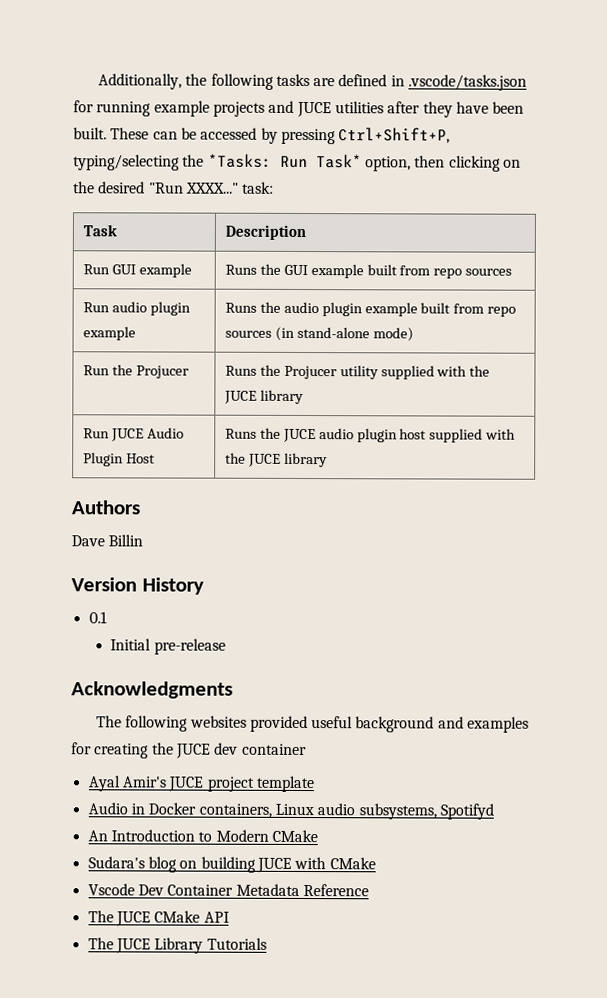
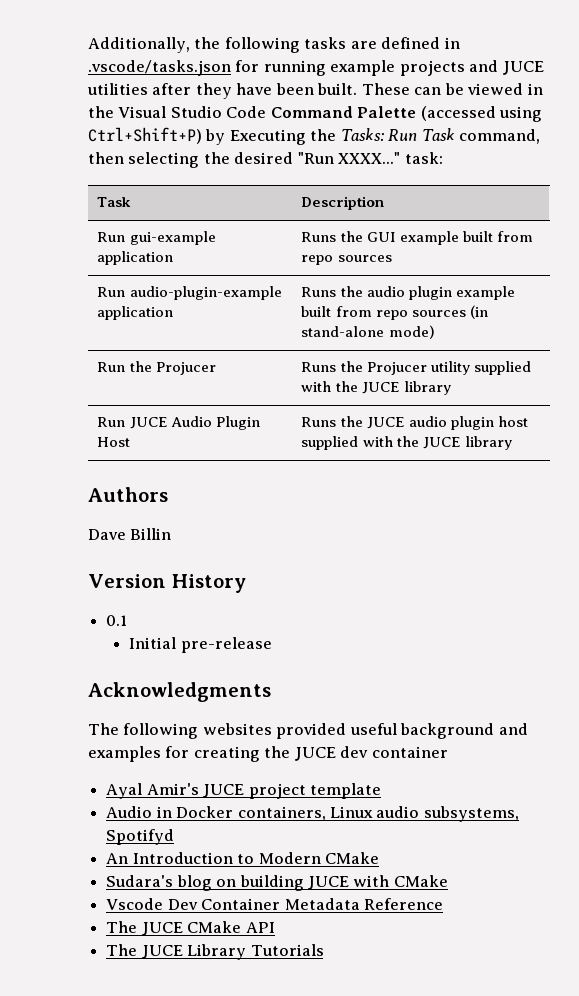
- These can be accessed by pressing Ctrl+Shift+P, typing/selecting the *Tasks: Run Task* option, then clicking on the desired "Run XXXX..." task:
+ These can be viewed in the Visual Studio Code Command Palette (accessed using Ctrl+Shift+P) by Executing the Tasks: Run Task command, then selecting the desired "Run XXXX..." task:
- Run GUI example | Runs the GUI example built from repo sources
+ Run gui-example application | Runs the GUI example built from repo sources
- Run audio plugin example | Runs the audio plugin example built from repo sources (in stand-alone mode)
+ Run audio-plugin-example application | Runs the audio plugin example built from repo sources (in stand-alone mode)

